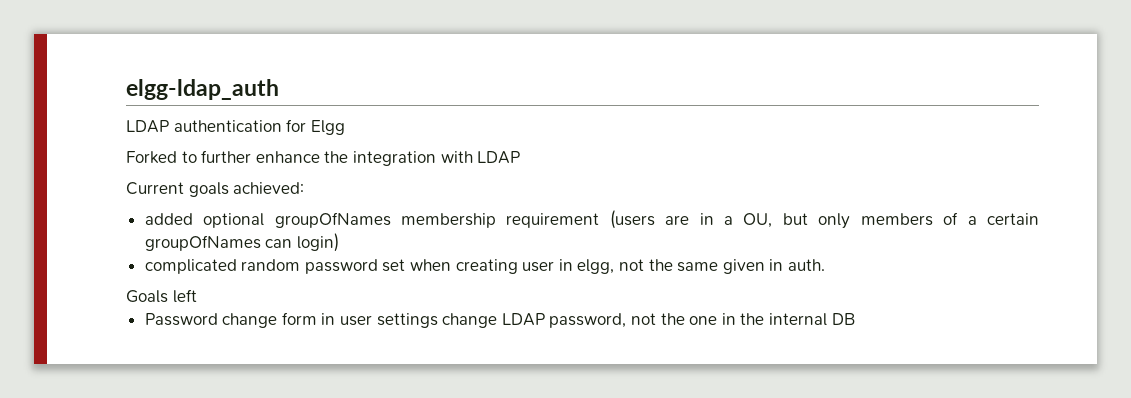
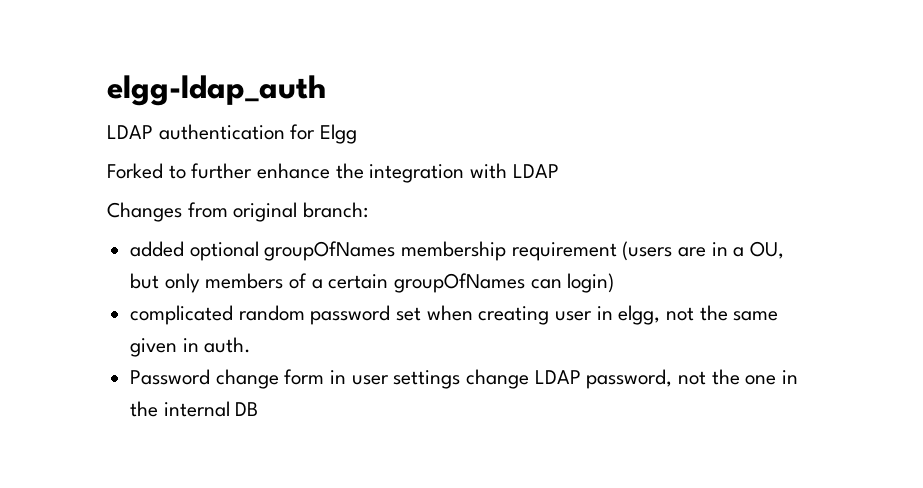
- Current goals achieved:
+ Changes from original branch:
- Goals left

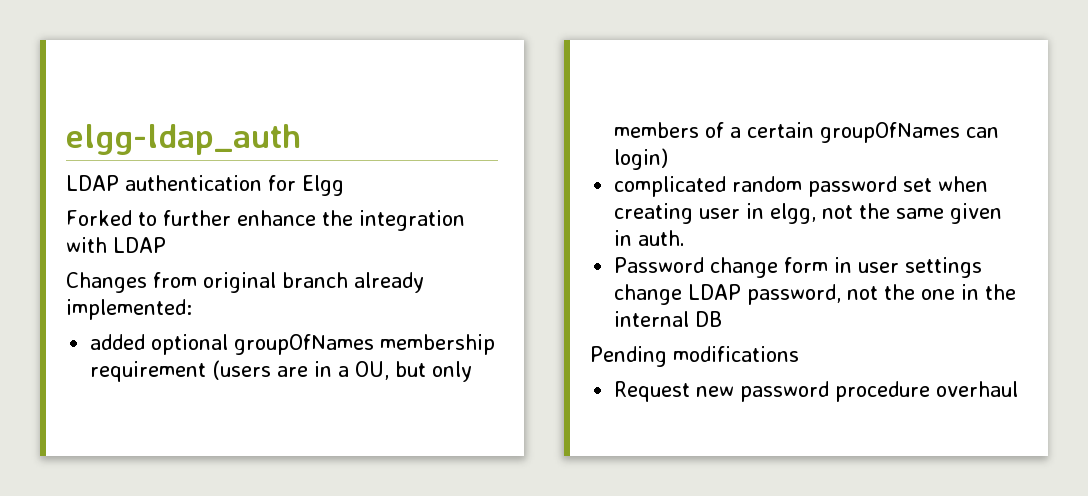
- Changes from original branch:
+ Changes from original branch already implemented:
+ Pending modifications
+ Request new password procedure overhaul

